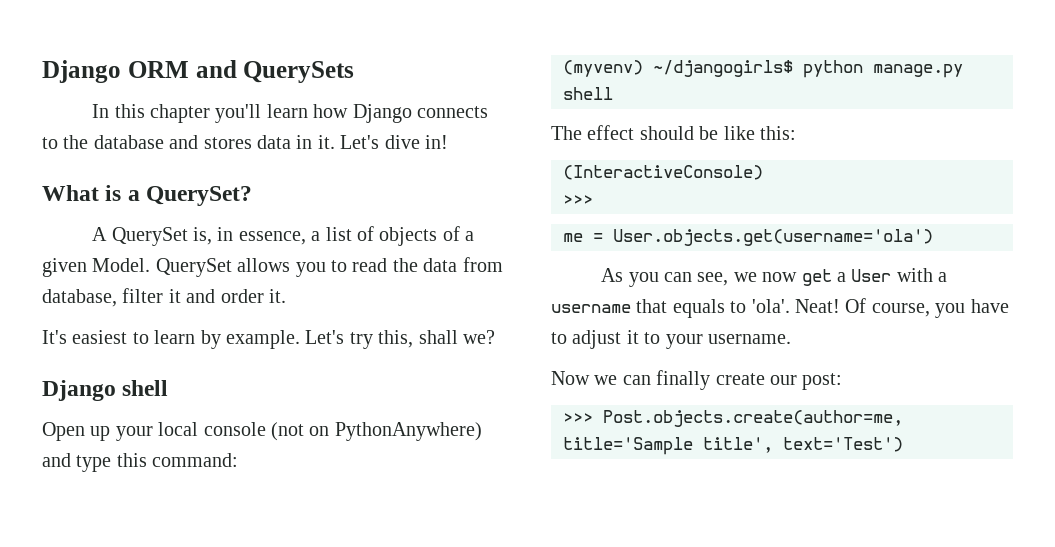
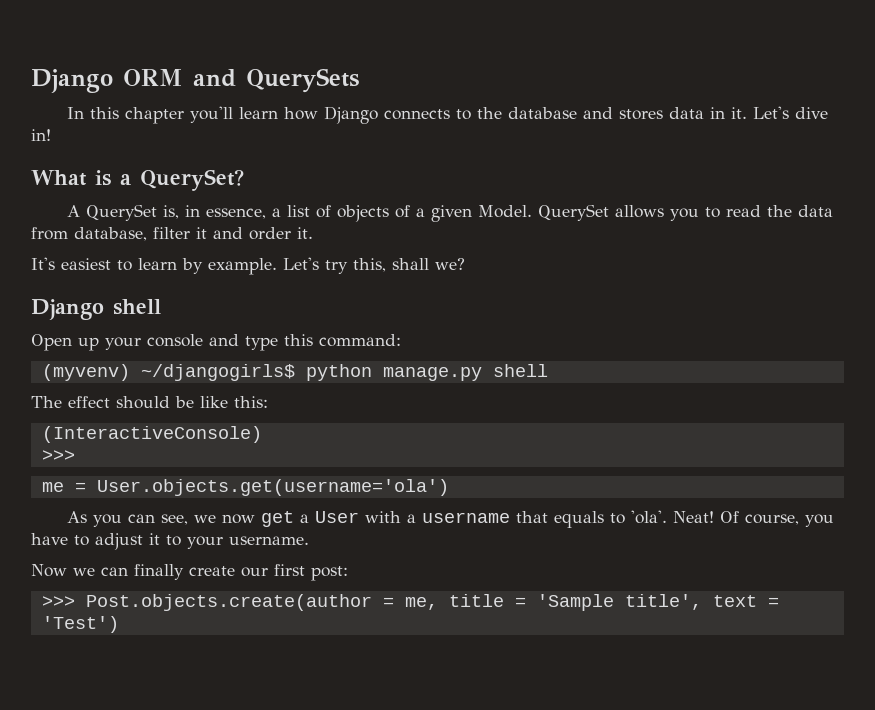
- Open up your local console (not on PythonAnywhere) and type this command:
+ Open up your console and type this command:
- Now we can finally create our post:
+ Now we can finally create our first post:
- >>> Post.objects.create(author=me, title='Sample title', text='Test')
+ >>> Post.objects.create(author = me, title = 'Sample title', text = 'Test')

